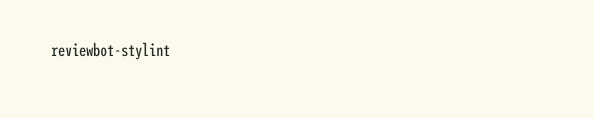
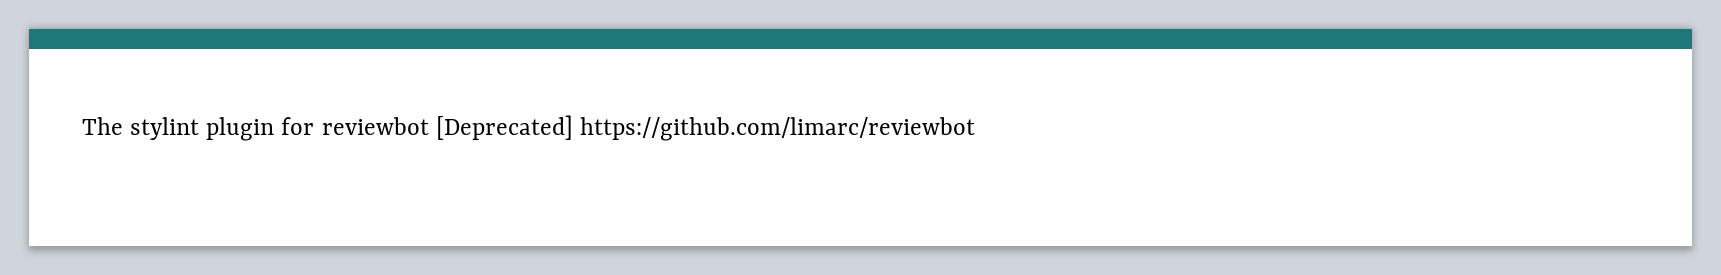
- reviewbot-stylint
+ The stylint plugin for reviewbot [Deprecated] https://github.com/limarc/reviewbot

